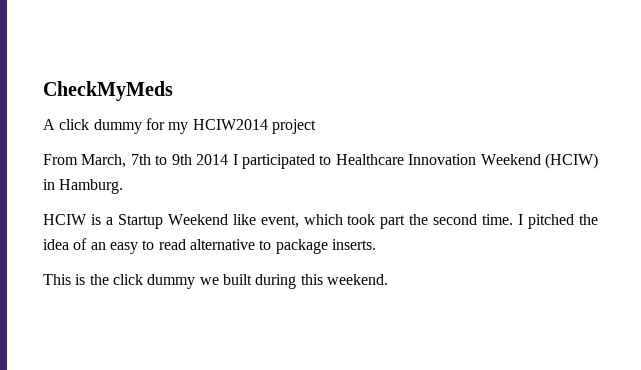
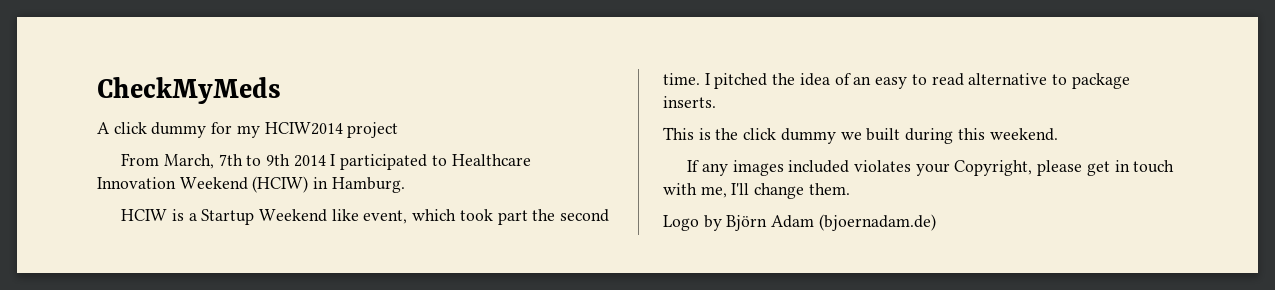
+ If any images included violates your Copyright, please get in touch with me, I'll change them.
+ Logo by Björn Adam (bjoernadam.de)

